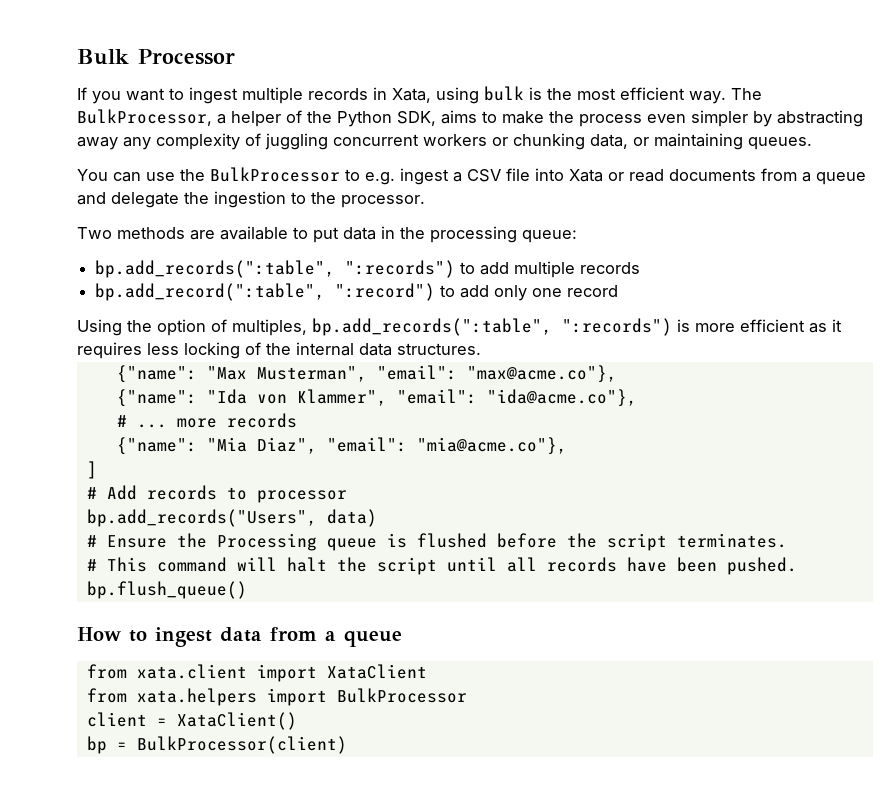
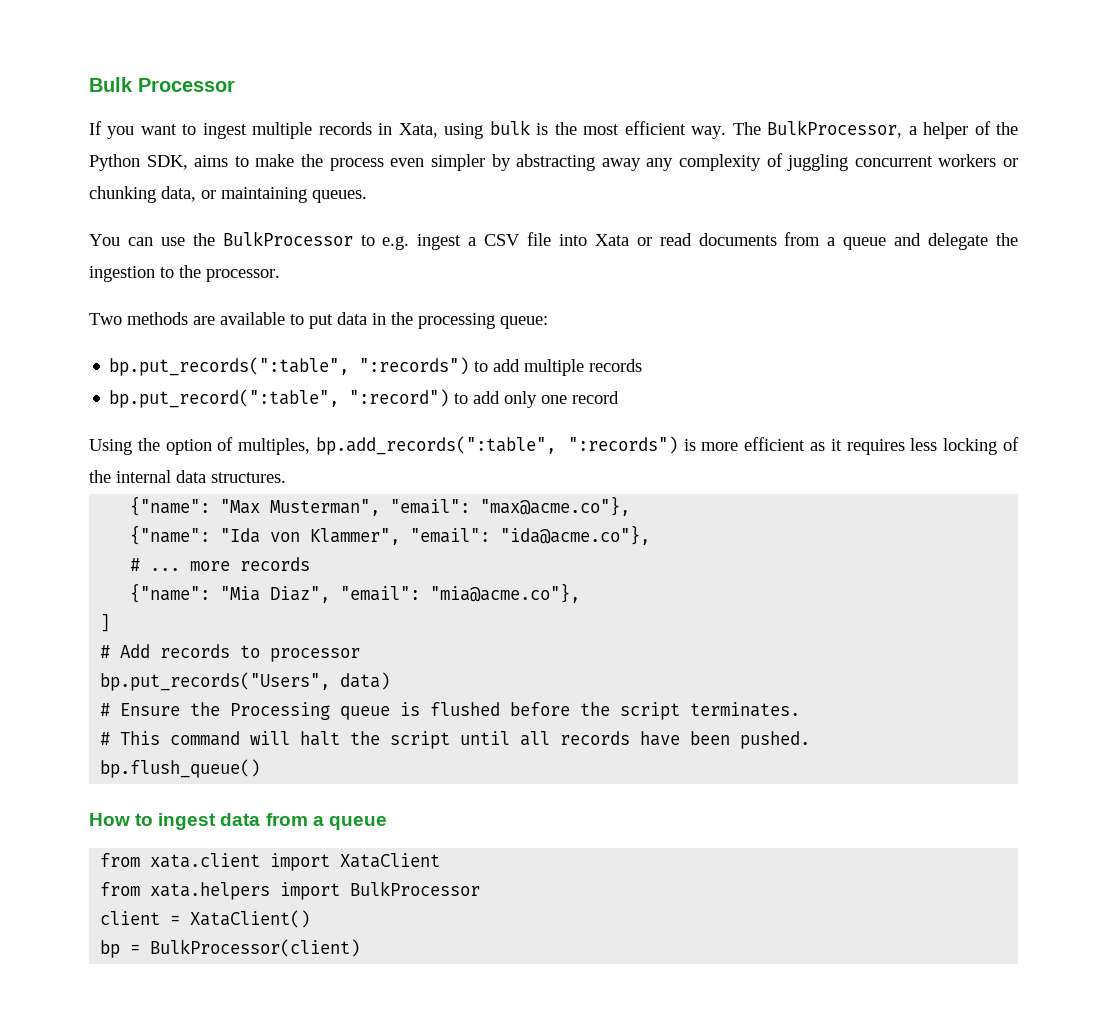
- bp.add_records(":table", ":records") to add multiple records
+ bp.put_records(":table", ":records") to add multiple records
- bp.add_record(":table", ":record") to add only one record
+ bp.put_record(":table", ":record") to add only one record
- bp.add_records("Users", data)
+ bp.put_records("Users", data)

